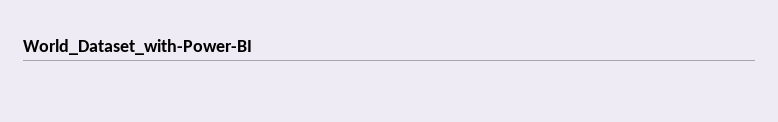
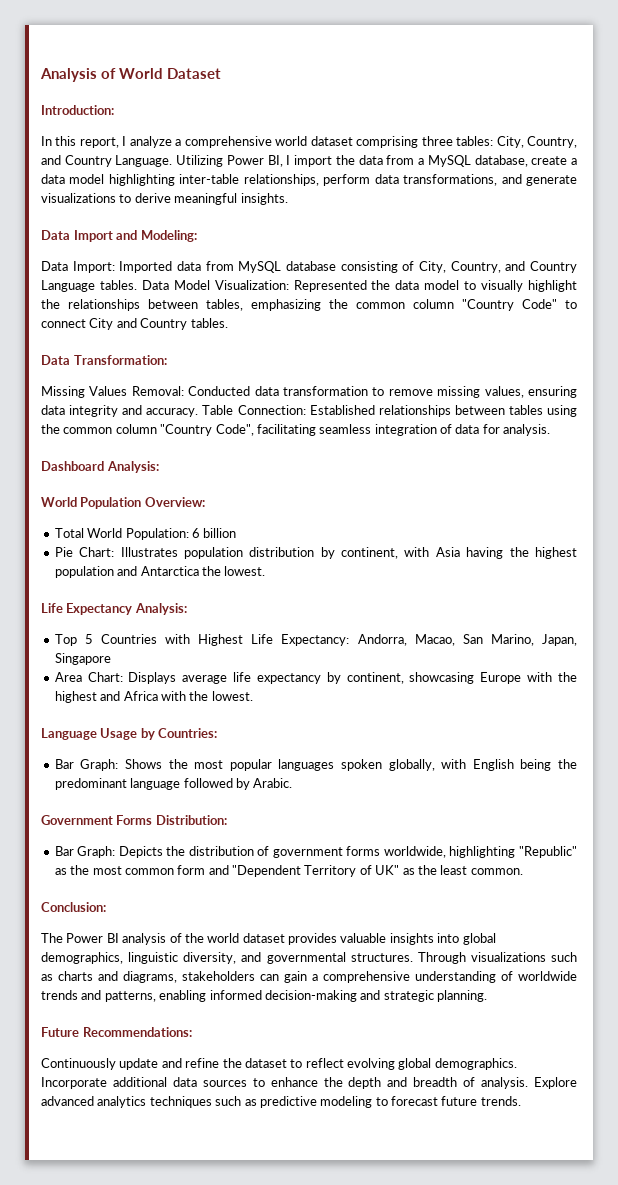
- World_Dataset_with-Power-BI
+ Analysis of World Dataset
+ Introduction:
+ In this report, I analyze a comprehensive world dataset comprising three tables: City, Country, and Country Language. Utilizing Power BI, I import the data from a MySQL database, create a data model highlighting inter-table relationships, perform data transformations, and generate visualizations to derive meaningful insights.
+ Data Import and Modeling:
+ Data Import: Imported data from MySQL database consisting of City, Country, and Country Language tables. Data Model Visualization: Represented the data model to visually highlight the relationships between tables, emphasizing the common column "Country Code" to connect City and Country tables.
+ Data Transformation:
+ Missing Values Removal: Conducted data transformation to remove missing values, ensuring data integrity and accuracy. Table Connection: Established relationships between tables using the common column "Country Code", facilitating seamless integration of data for analysis.
+ Dashboard Analysis:
+ World Population Overview:
+ Total World Population: 6 billion
+ Pie Chart: Illustrates population distribution by continent, with Asia having the highest population and Antarctica the lowest.
+ Life Expectancy Analysis:
+ Top 5 Countries with Highest Life Expectancy: Andorra, Macao, San Marino, Japan, Singapore
+ Area Chart: Displays average life expectancy by continent, showcasing Europe with the highest and Africa with the lowest.
+ Language Usage by Countries:
+ Bar Graph: Shows the most popular languages spoken globally, with English being the predominant language followed by Arabic.
+ Government Forms Distribution:
+ Bar Graph: Depicts the distribution of government forms worldwide, highlighting "Republic" as the most common form and "Dependent Territory of UK" as the least common.
+ Conclusion:
+ The Power BI analysis of the world dataset provides valuable insights into global demographics, linguistic diversity, and governmental structures. Through visualizations such as charts and diagrams, stakeholders can gain a comprehensive understanding of worldwide trends and patterns, enabling informed decision-making and strategic planning.
+ Future Recommendations:
+ Continuously update and refine the dataset to reflect evolving global demographics. Incorporate additional data sources to enhance the depth and breadth of analysis. Explore advanced analytics techniques such as predictive modeling to forecast future trends.

